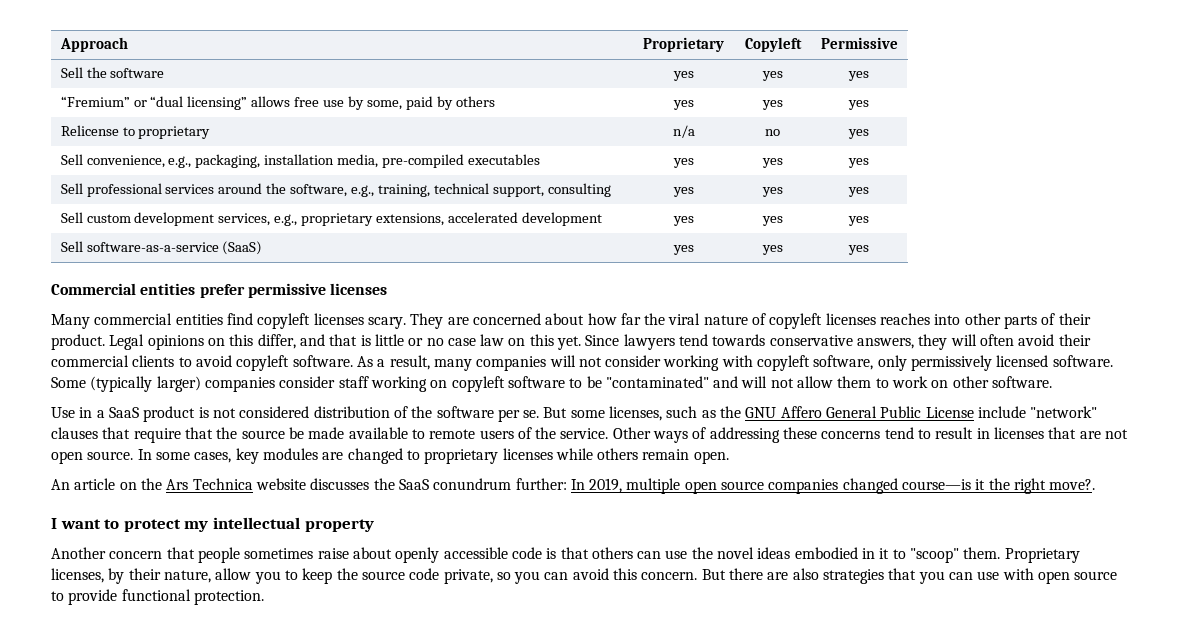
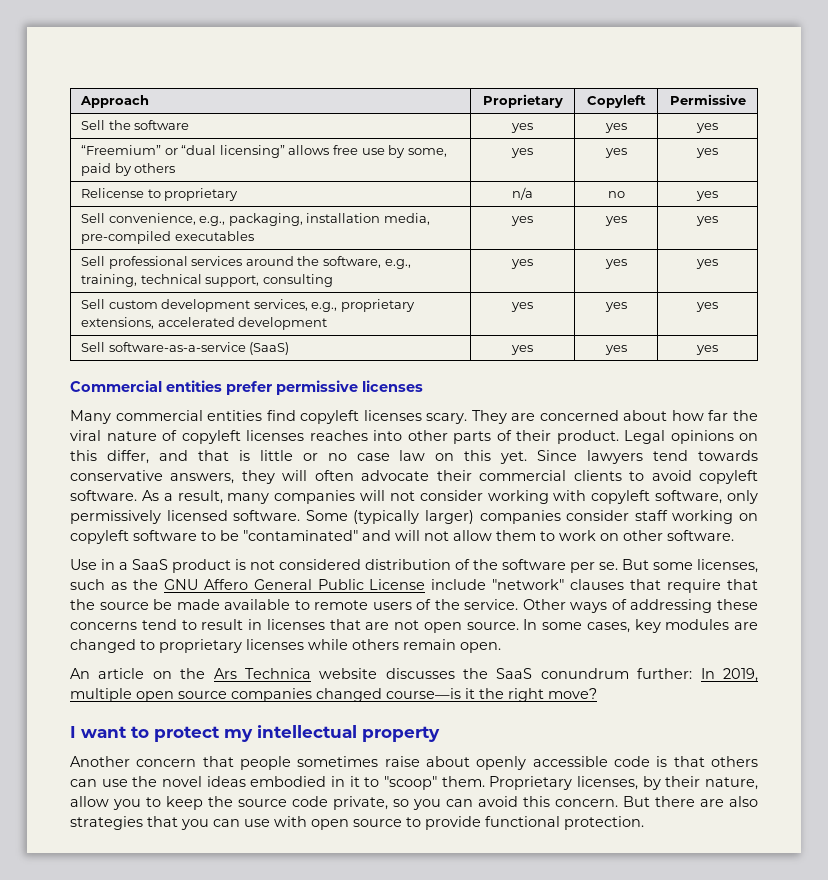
- “Fremium” or “dual licensing” allows free use by some, paid by others | yes | yes | yes
+ “Freemium” or “dual licensing” allows free use by some, paid by others | yes | yes | yes
- Since lawyers tend towards conservative answers, they will often avoid their commercial clients to avoid copyleft software.
+ Since lawyers tend towards conservative answers, they will often advocate their commercial clients to avoid copyleft software.
- An article on the Ars Technica website discusses the SaaS conundrum further: In 2019, multiple open source companies changed course—is it the right move?.
+ An article on the Ars Technica website discusses the SaaS conundrum further: In 2019, multiple open source companies changed course—is it the right move?

